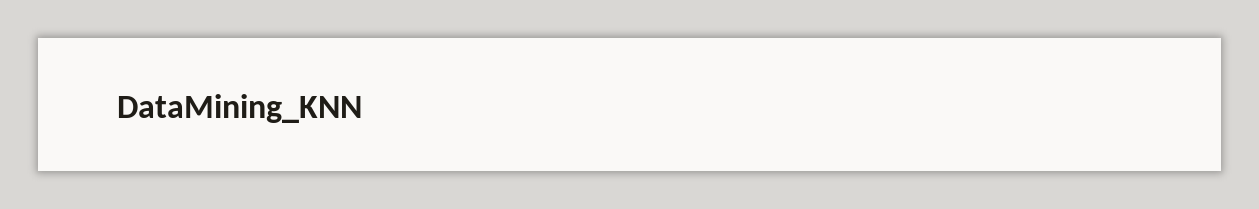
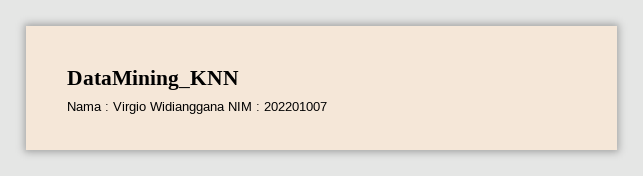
+ Nama : Virgio Widianggana NIM : 202201007

